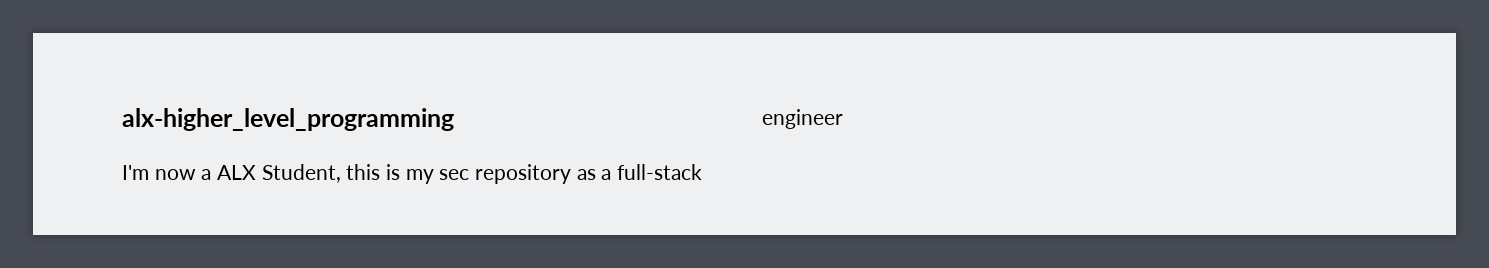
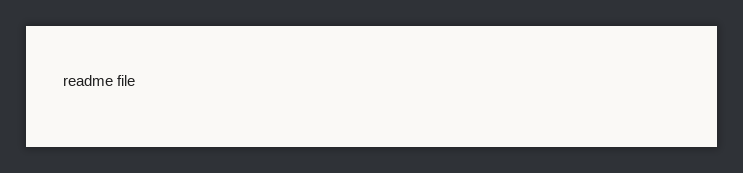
- alx-higher_level_programming
- I'm now a ALX Student, this is my sec repository as a full-stack engineer
+ readme file

